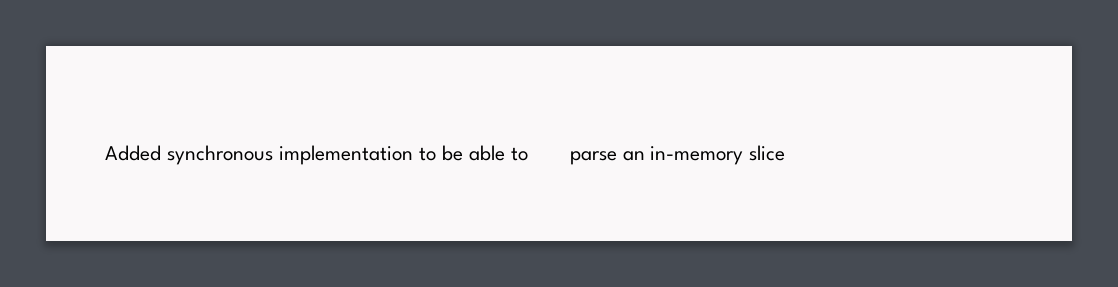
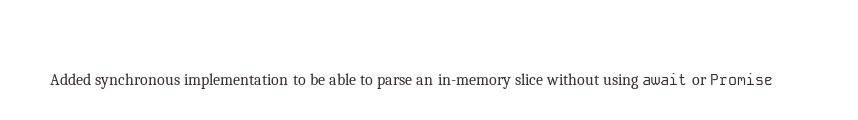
- Added synchronous implementation to be able to parse an in-memory slice
+ Added synchronous implementation to be able to parse an in-memory slice without using await or Promise

